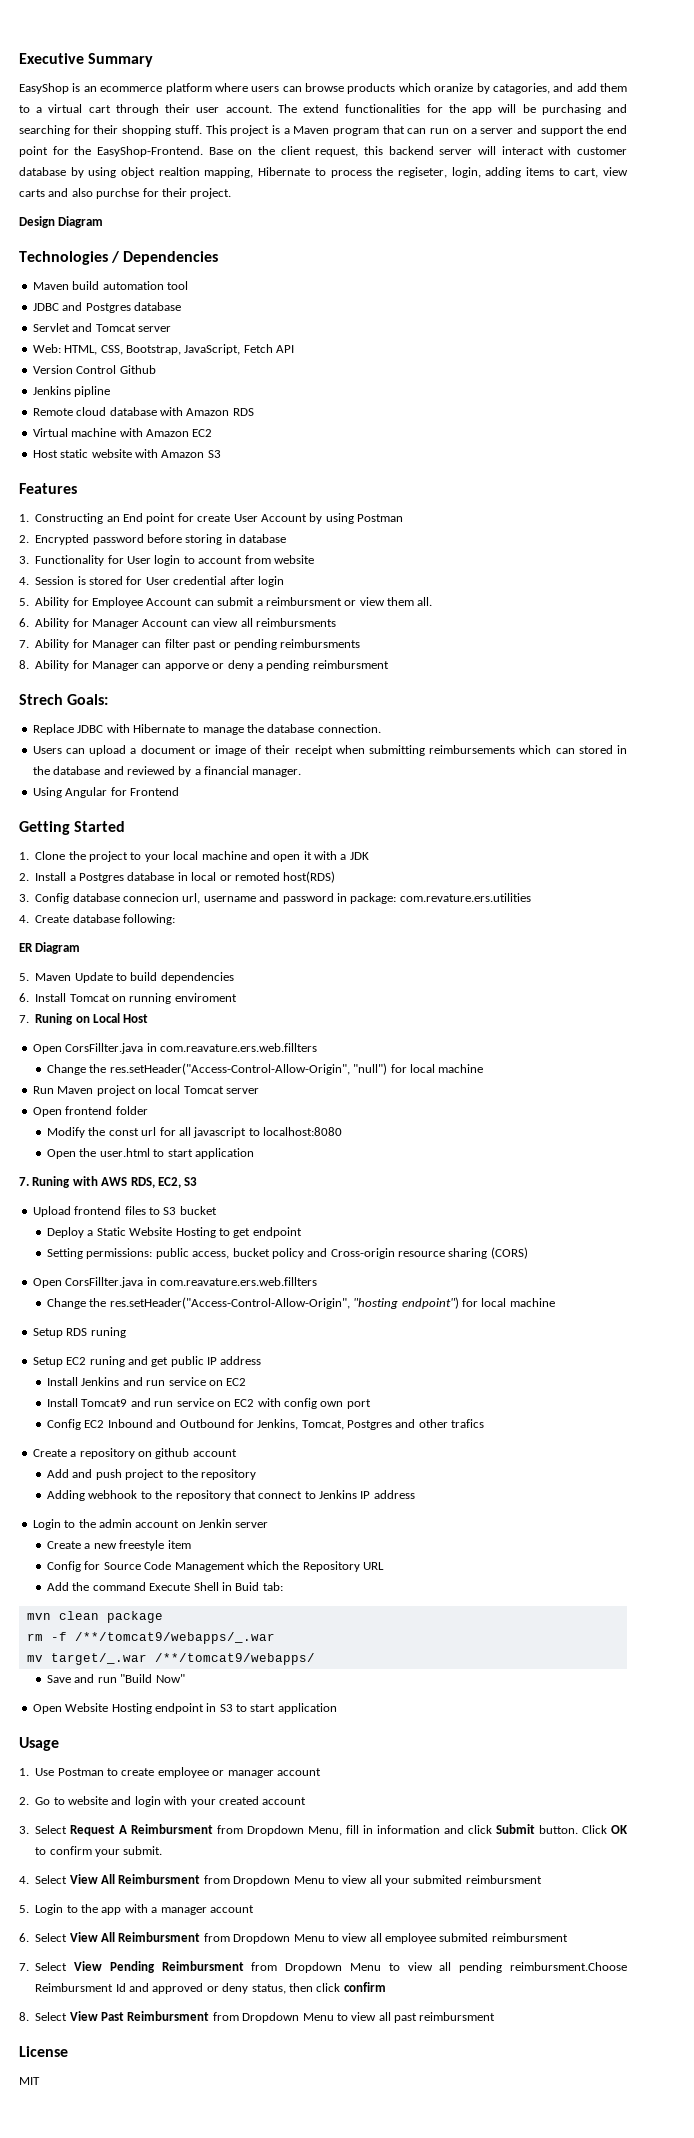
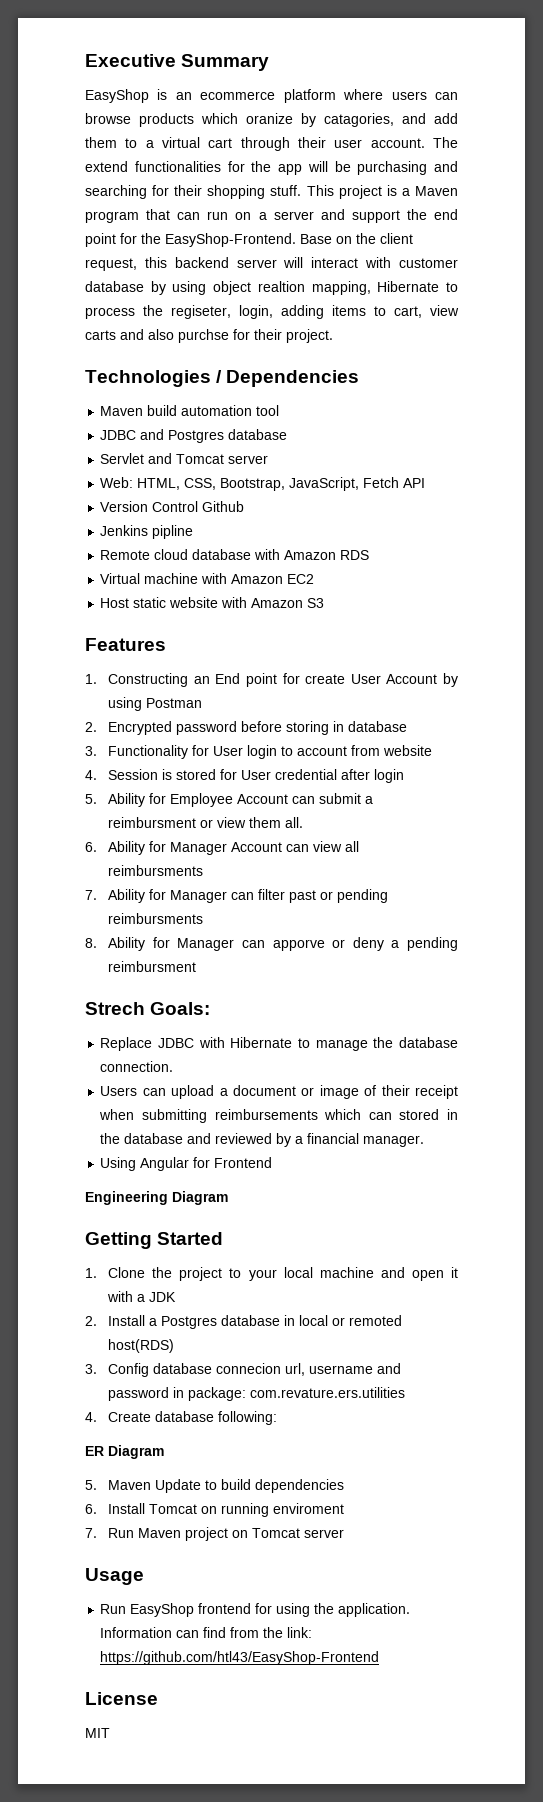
- Design Diagram
+ Engineering Diagram
- 7. Runing on Local Host
- Open CorsFillter.java in com.reavature.ers.web.fillters
- Change the res.setHeader("Access-Control-Allow-Origin", "null") for local machine
- Run Maven project on local Tomcat server
- Open frontend folder
- Modify the const url for all javascript to localhost:8080
- Open the user.html to start application
- 7. Runing with AWS RDS, EC2, S3
- Upload frontend files to S3 bucket
- Deploy a Static Website Hosting to get endpoint
- Setting permissions: public access, bucket policy and Cross-origin resource sharing (CORS)
- Open CorsFillter.java in com.reavature.ers.web.fillters
- Change the res.setHeader("Access-Control-Allow-Origin", "hosting endpoint") for local machine
- Setup RDS runing
- Setup EC2 runing and get public IP address
- Install Jenkins and run service on EC2
- Install Tomcat9 and run service on EC2 with config own port
- Config EC2 Inbound and Outbound for Jenkins, Tomcat, Postgres and other trafics
- Create a repository on github account
- Add and push project to the repository
- Adding webhook to the repository that connect to Jenkins IP address
- Login to the admin account on Jenkin server
- Create a new freestyle item
- Config for Source Code Management which the Repository URL
- Add the command Execute Shell in Buid tab:
- mvn clean package
- rm -f /**/tomcat9/webapps/_.war
- mv target/_.war /**/tomcat9/webapps/
- Save and run "Build Now"
- Open Website Hosting endpoint in S3 to start application
+ 7. Run Maven project on Tomcat server
  Usage
- 1. Use Postman to create employee or manager account
- 2. Go to website and login with your created account
- 3. Select Request A Reimbursment from Dropdown Menu, fill in information and click Submit button. Click OK to confirm your submit.
- 4. Select View All Reimbursment from Dropdown Menu to view all your submited reimbursment
- 5. Login to the app with a manager account
- 6. Select View All Reimbursment from Dropdown Menu to view all employee submited reimbursment
- 7. Select View Pending Reimbursment from Dropdown Menu to view all pending reimbursment.Choose Reimbursment Id and approved or deny status, then click confirm
- 8. Select View Past Reimbursment from Dropdown Menu to view all past reimbursment
+ Run EasyShop frontend for using the application. Information can find from the link: https://github.com/htl43/EasyShop-Frontend

